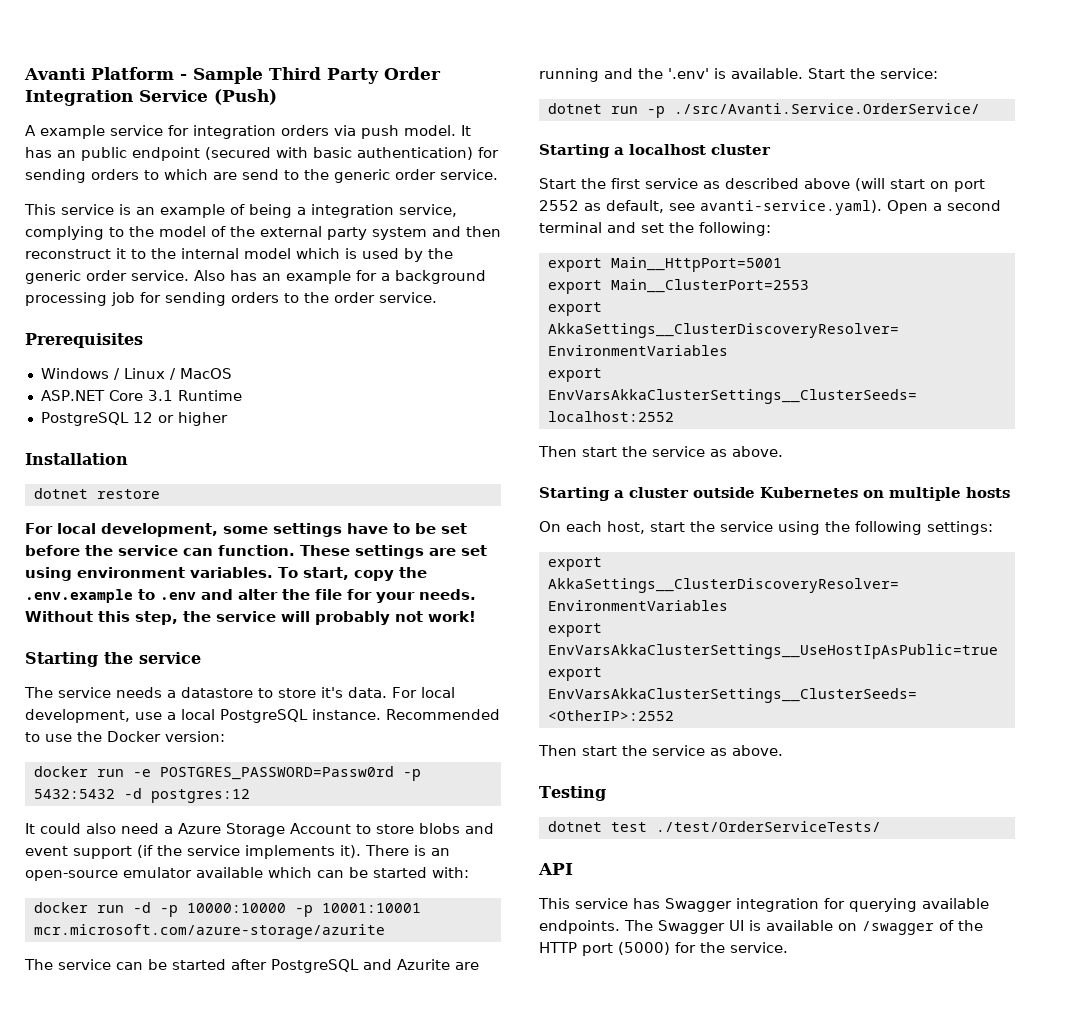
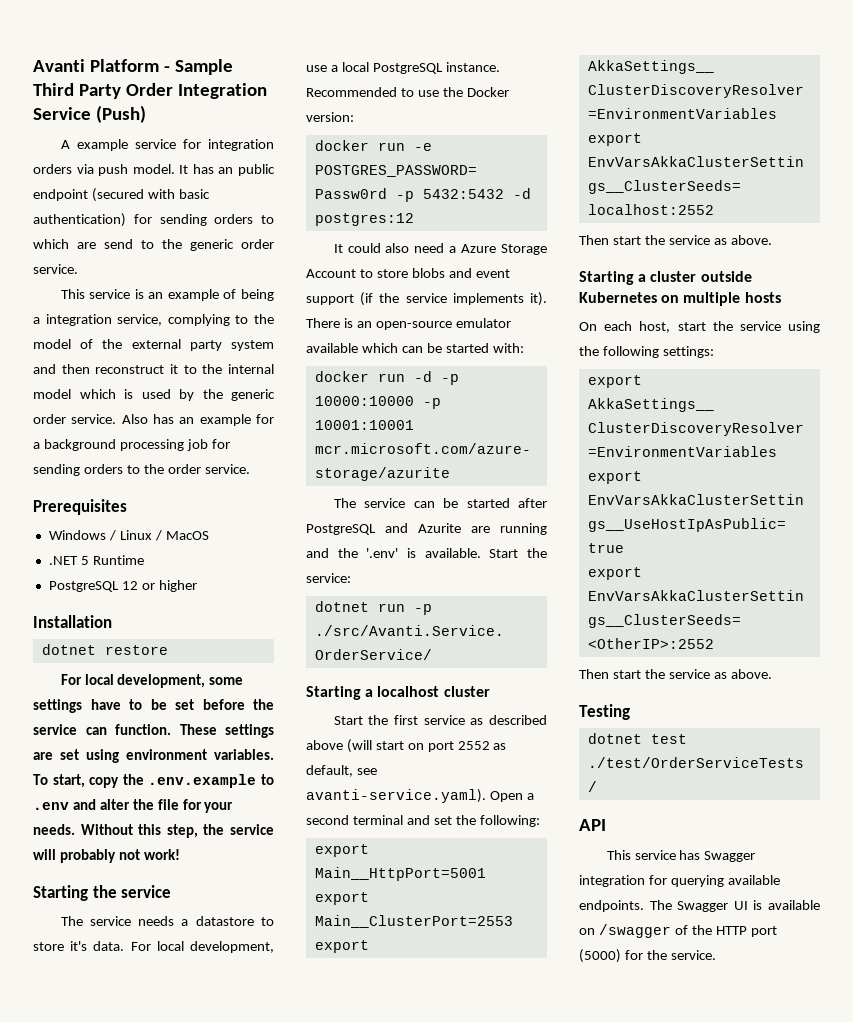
- ASP.NET Core 3.1 Runtime
+ .NET 5 Runtime

